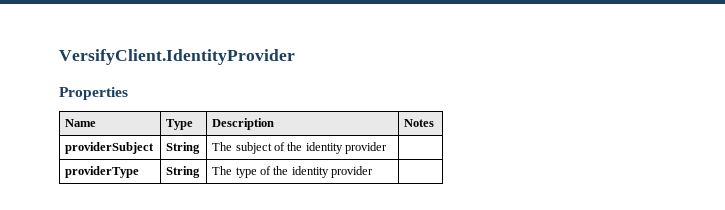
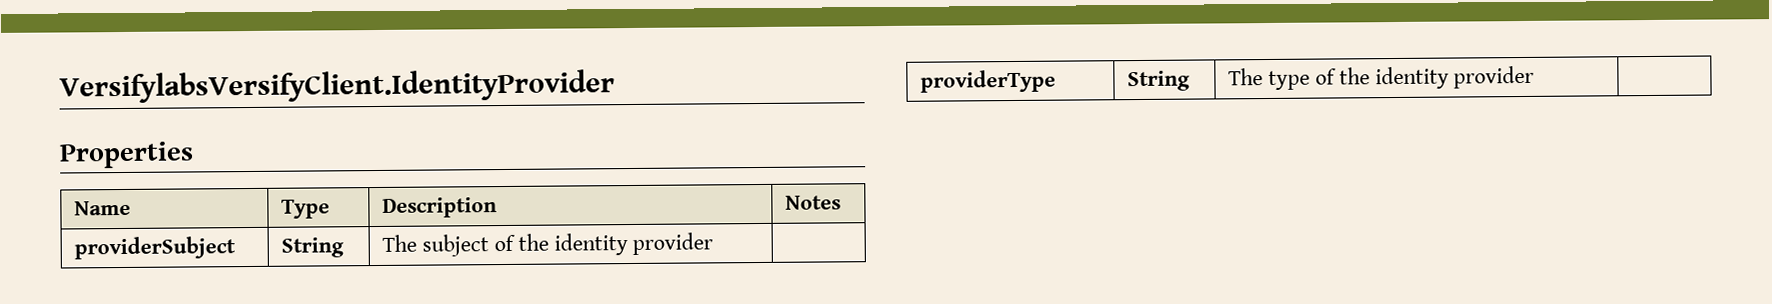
- VersifyClient.IdentityProvider
+ VersifylabsVersifyClient.IdentityProvider

